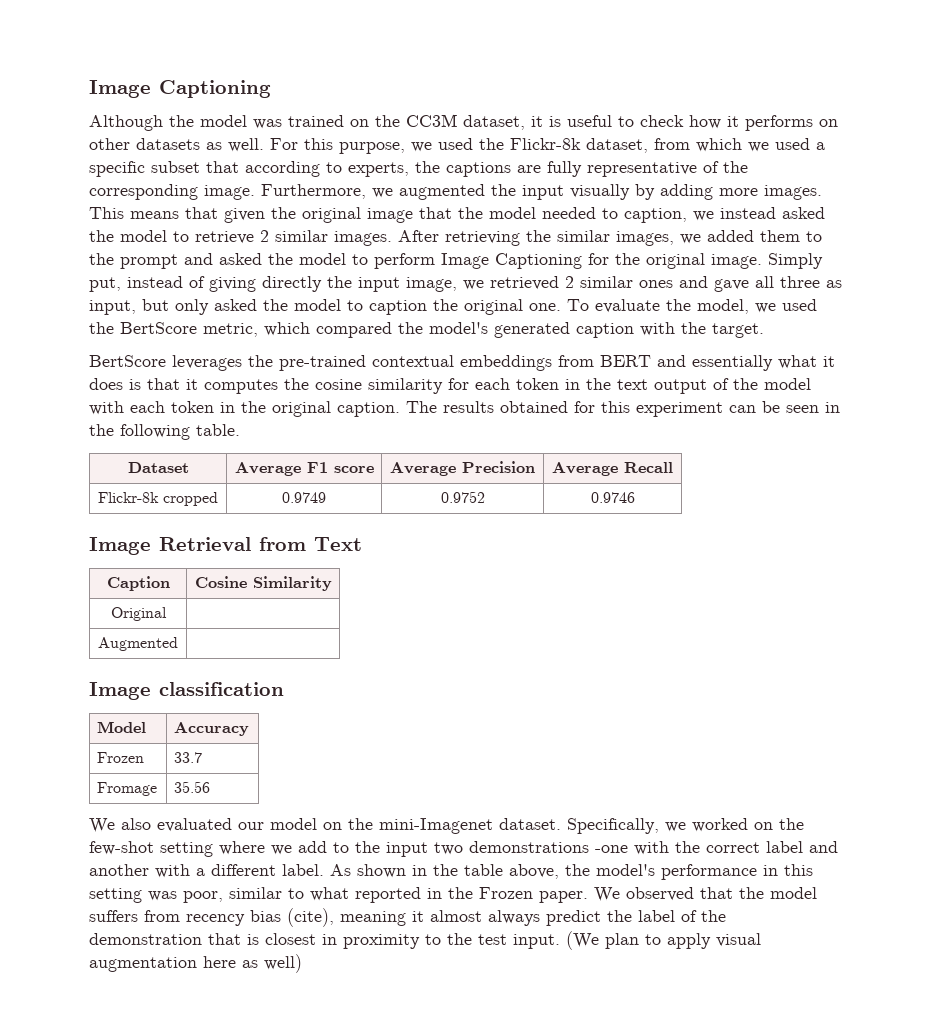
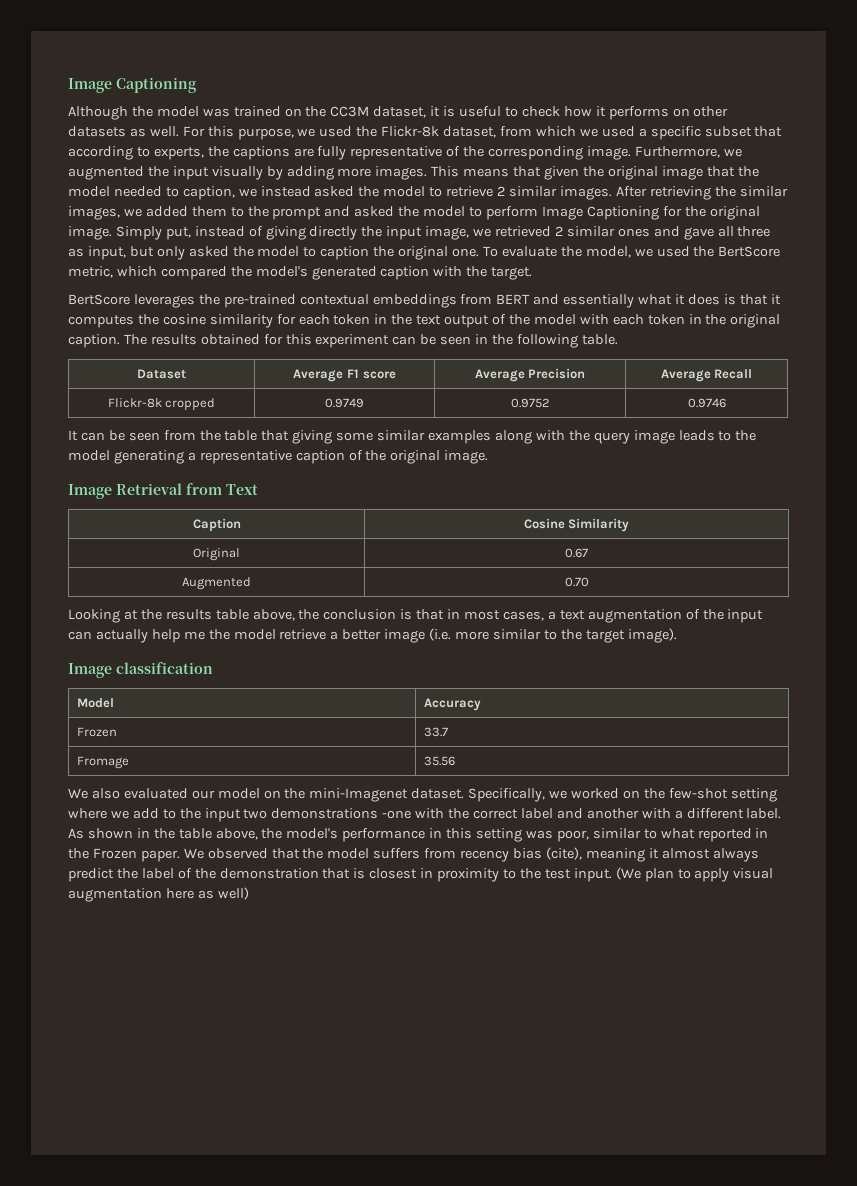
+ It can be seen from the table that giving some similar examples along with the query image leads to the model generating a representative caption of the original image.
- Original |
+ Original | 0.67
- Augmented |
+ Augmented | 0.70
+ Looking at the results table above, the conclusion is that in most cases, a text augmentation of the input can actually help me the model retrieve a better image (i.e. more similar to the target image).

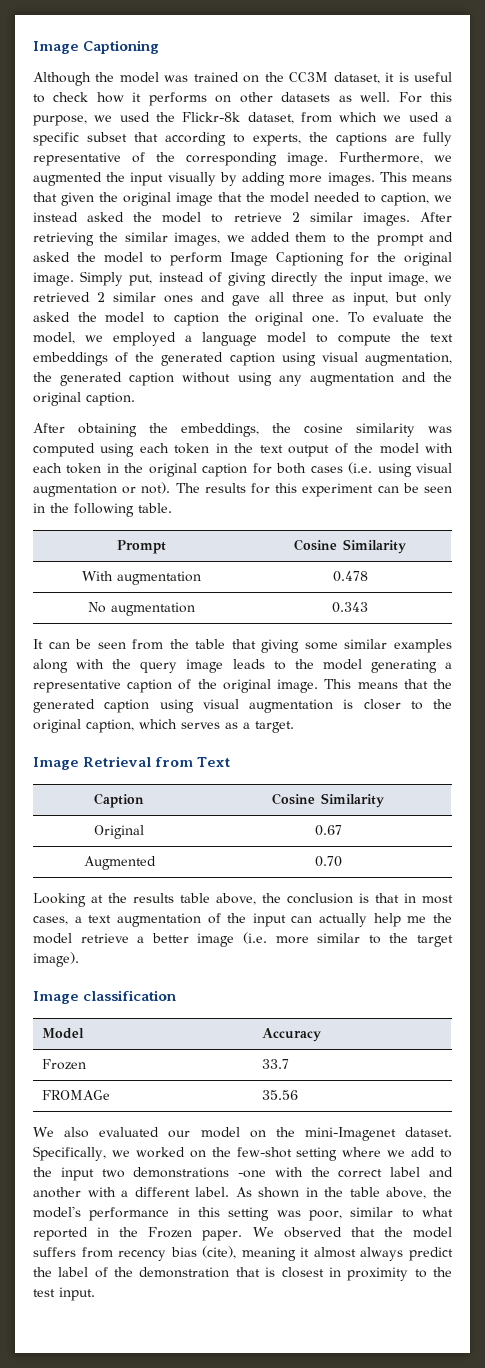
- To evaluate the model, we used the BertScore metric, which compared the model's generated caption with the target.
- BertScore leverages the pre-trained contextual embeddings from BERT and essentially what it does is that it computes the cosine similarity for each token in the text output of the model with each token in the original caption.
+ To evaluate the model, we employed a language model to compute the text embeddings of the generated caption using visual augmentation, the generated caption without using any augmentation and the original caption.
+ After obtaining the embeddings, the cosine similarity was computed using each token in the text output of the model with each token in the original caption for both cases (i.e. using visual augmentation or not).
- The results obtained for this experiment can be seen in the following table.
+ The results for this experiment can be seen in the following table.
- Dataset | Average F1 score | Average Precision | Average Recall
- Flickr-8k cropped | 0.9749 | 0.9752 | 0.9746
+ Prompt | Cosine Similarity
+ With augmentation | 0.478
+ No augmentation | 0.343
+ This means that the generated caption using visual augmentation is closer to the original caption, which serves as a target.
- Fromage | 35.56
+ FROMAGe | 35.56
- (We plan to apply visual augmentation here as well)

